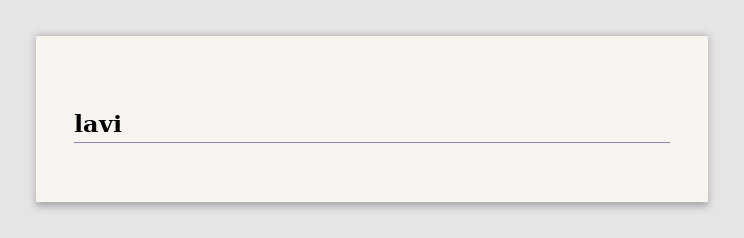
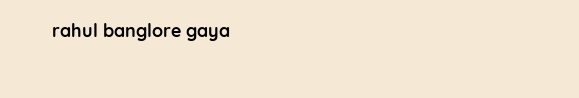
- lavi
+ rahul banglore gaya

